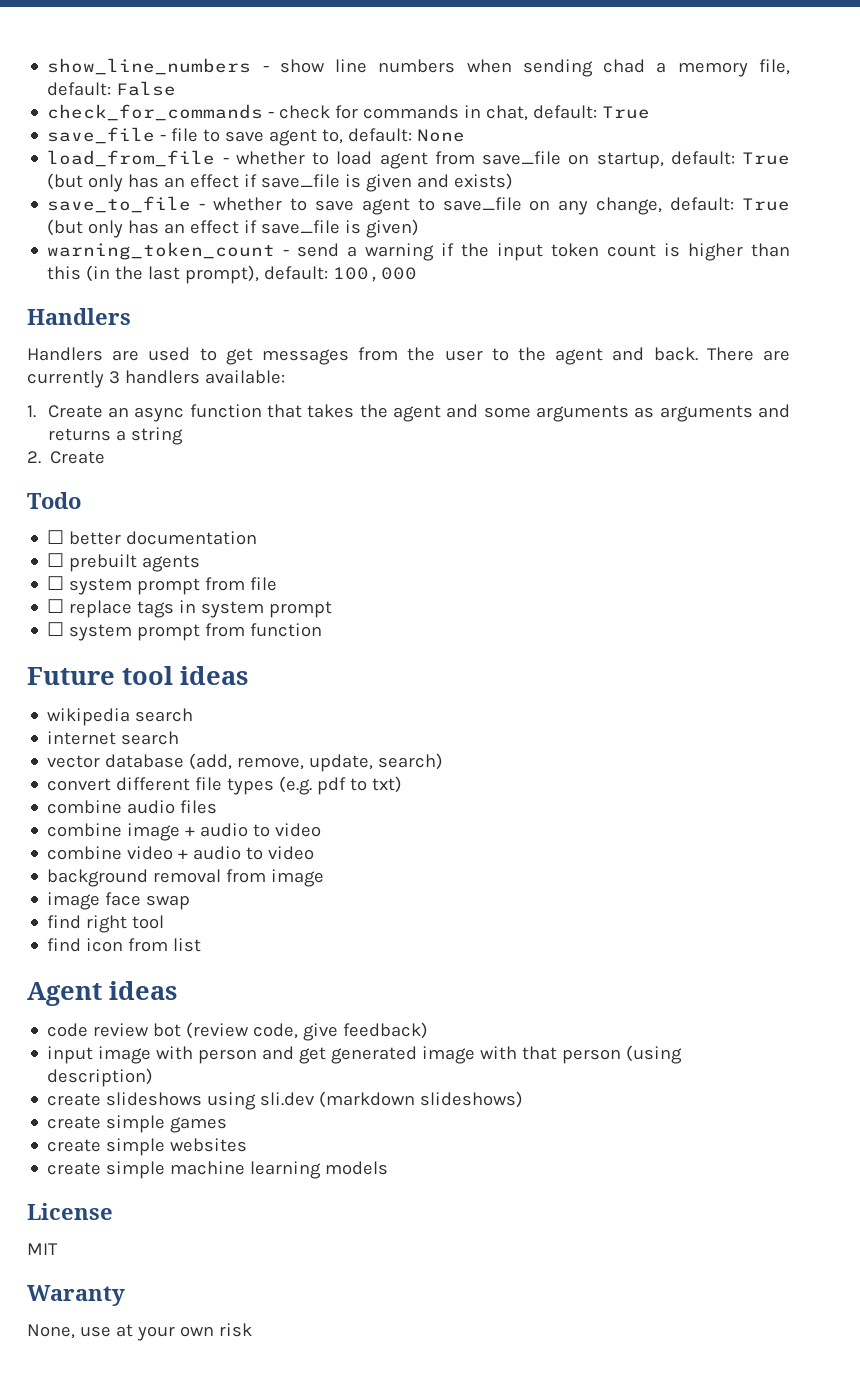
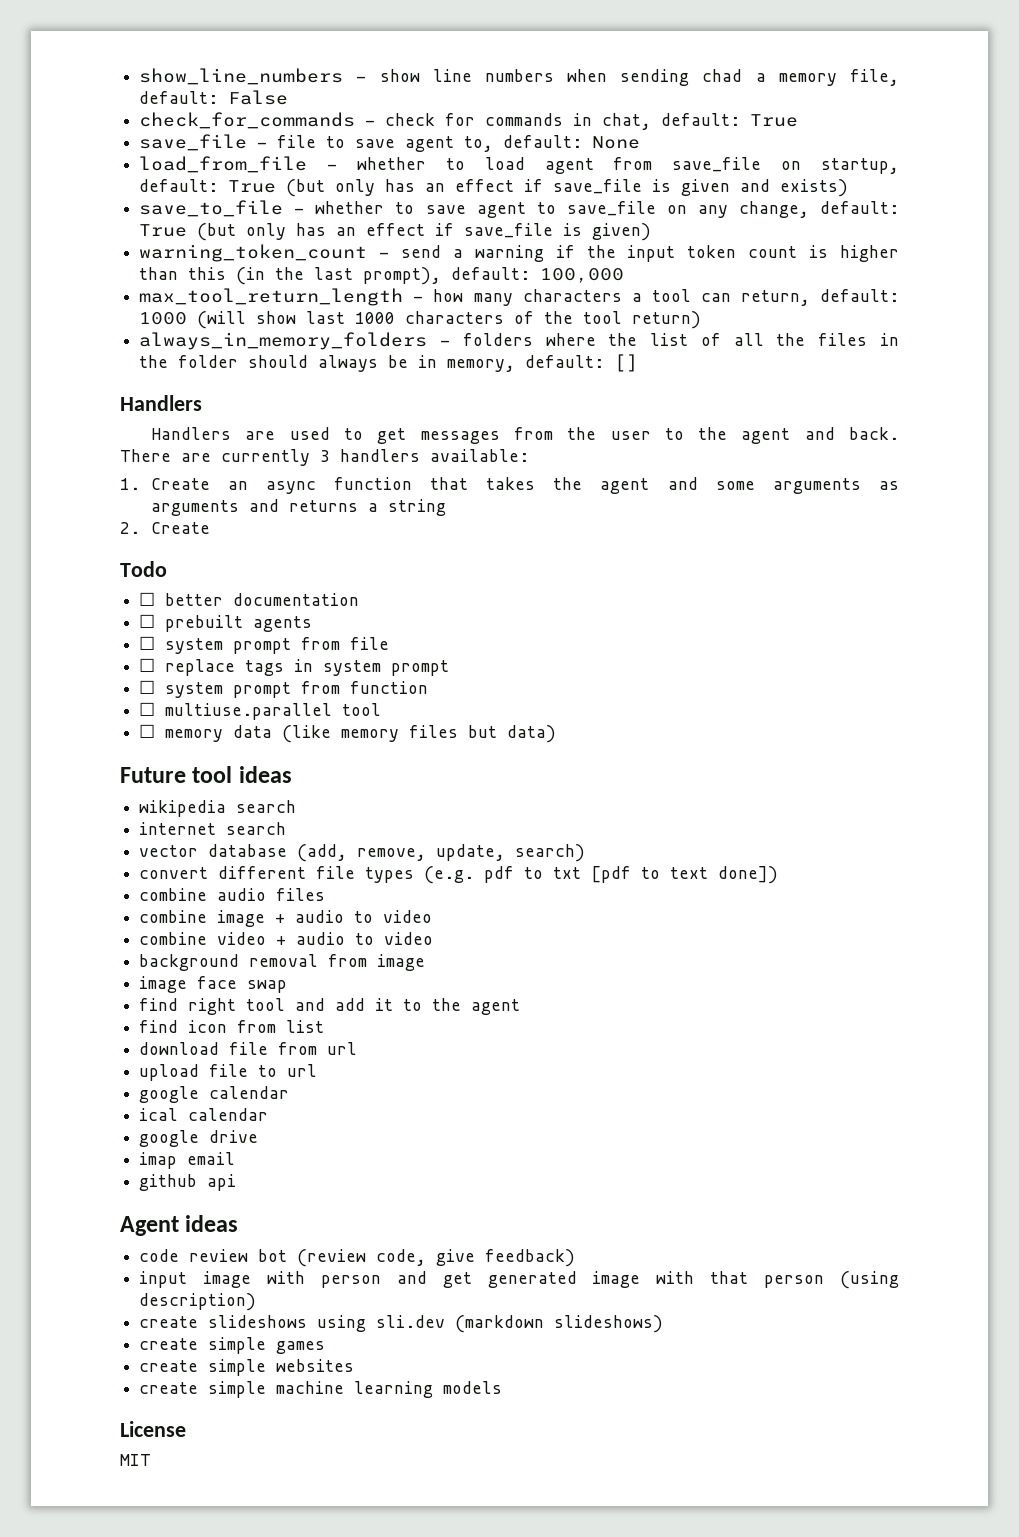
+ max_tool_return_length - how many characters a tool can return, default: 1000 (will show last 1000 characters of the tool return)
+ always_in_memory_folders - folders where the list of all the files in the folder should always be in memory, default: []
+ ☐ multiuse.parallel tool
+ ☐ memory data (like memory files but data)
- convert different file types (e.g. pdf to txt)
+ convert different file types (e.g. pdf to txt [pdf to text done])
- find right tool
+ find right tool and add it to the agent
  find icon from list
+ download file from url
+ upload file to url
+ google calendar
+ ical calendar
+ google drive
+ imap email
+ github api
- Waranty
- None, use at your own risk

